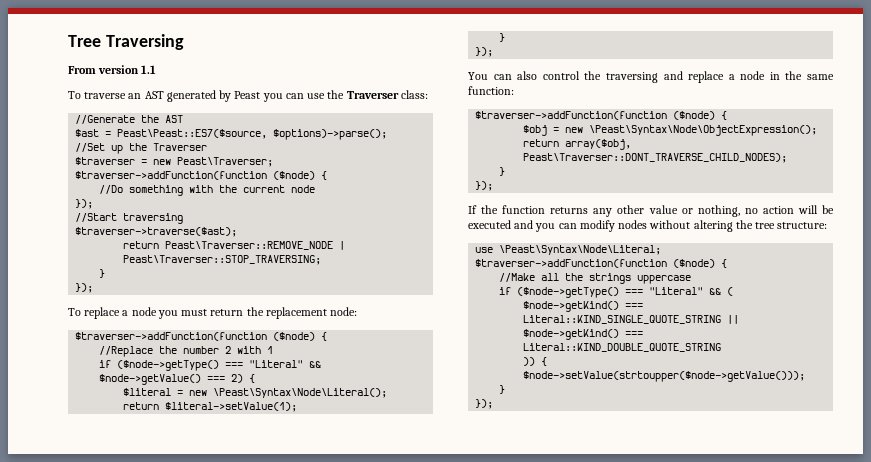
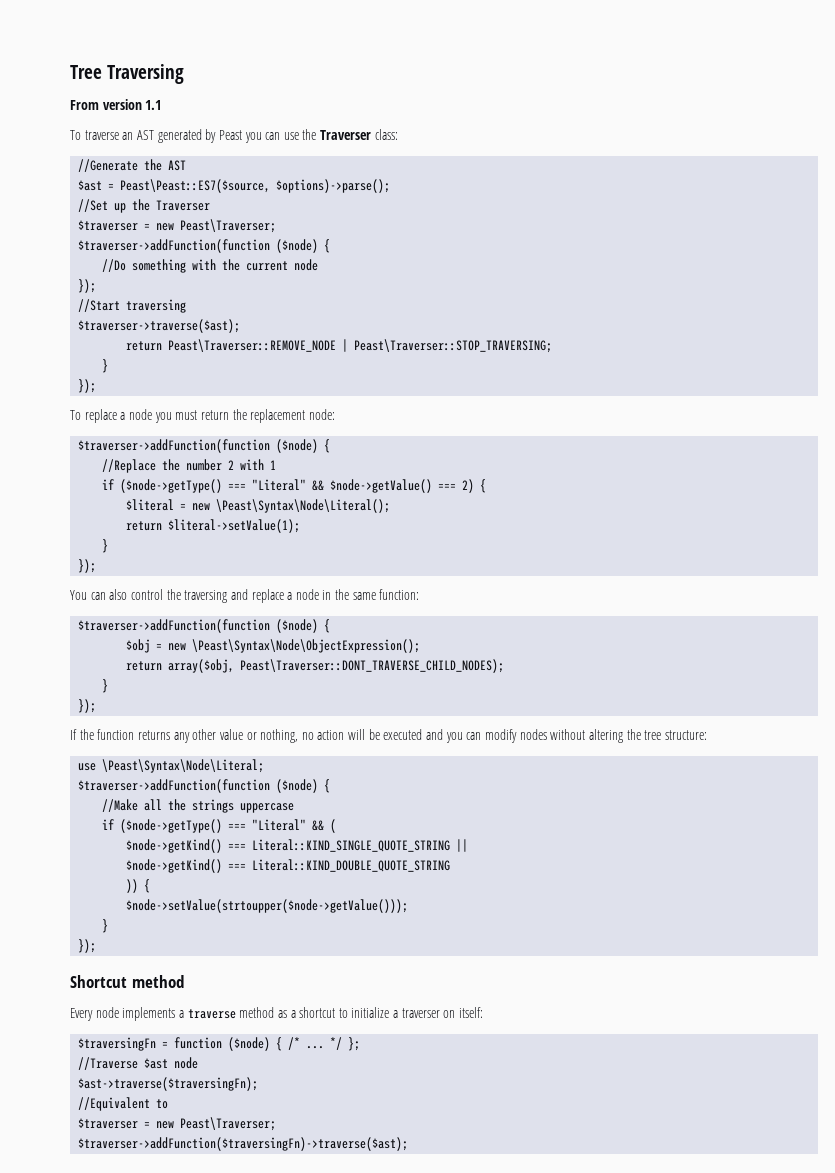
+ Shortcut method
+ Every node implements a traverse method as a shortcut to initialize a traverser on itself:
+ $traversingFn = function ($node) { /* ... */ };
+ //Traverse $ast node
+ $ast->traverse($traversingFn);
+ //Equivalent to
+ $traverser = new Peast\Traverser;
+ $traverser->addFunction($traversingFn)->traverse($ast);

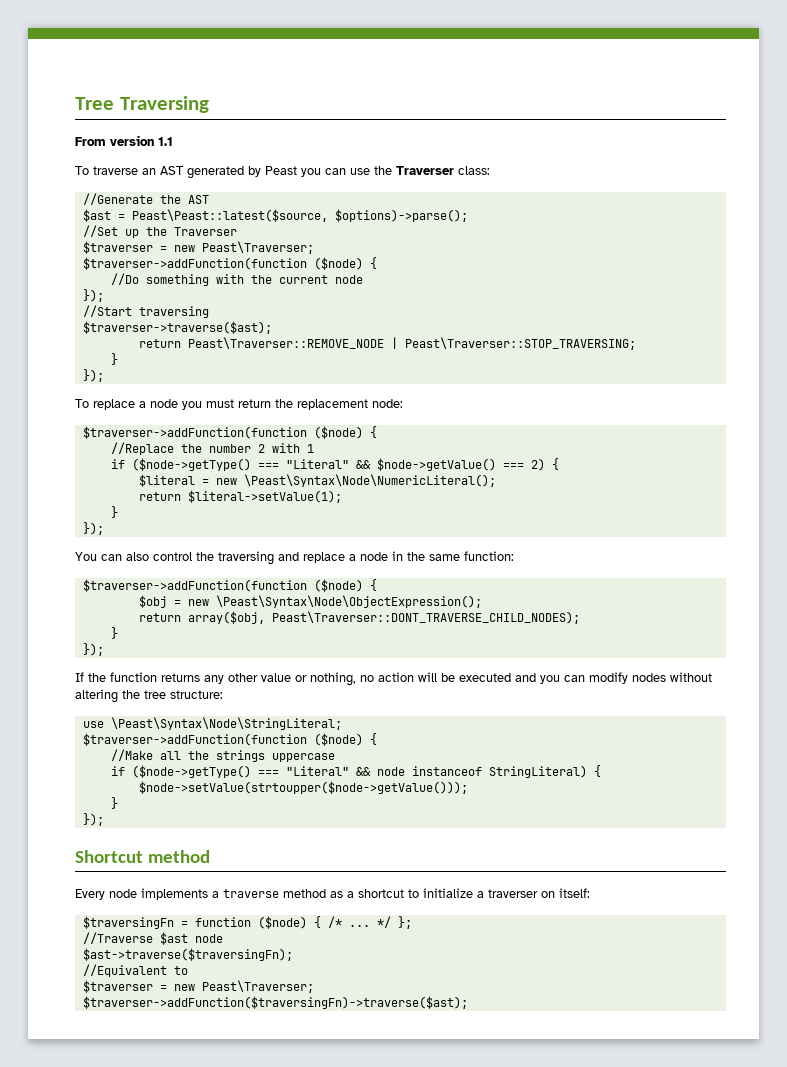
- $ast = Peast\Peast::ES7($source, $options)->parse();
+ $ast = Peast\Peast::latest($source, $options)->parse();
- $literal = new \Peast\Syntax\Node\Literal();
+ $literal = new \Peast\Syntax\Node\NumericLiteral();
- use \Peast\Syntax\Node\Literal;
+ use \Peast\Syntax\Node\StringLiteral;
- if ($node->getType() === "Literal" && (
- $node->getKind() === Literal::KIND_SINGLE_QUOTE_STRING ||
- $node->getKind() === Literal::KIND_DOUBLE_QUOTE_STRING
- )) {
+ if ($node->getType() === "Literal" && node instanceof StringLiteral) {

